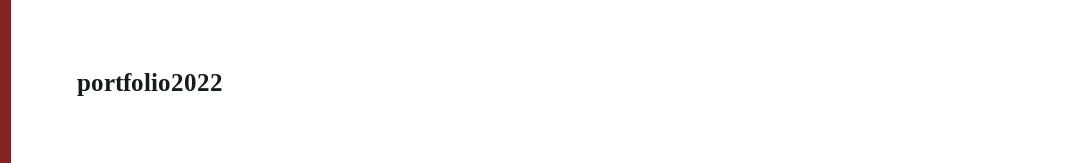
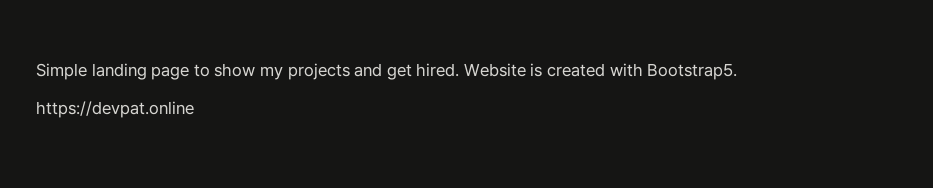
- portfolio2022
+ Simple landing page to show my projects and get hired. Website is created with Bootstrap5.
+ https://devpat.online

